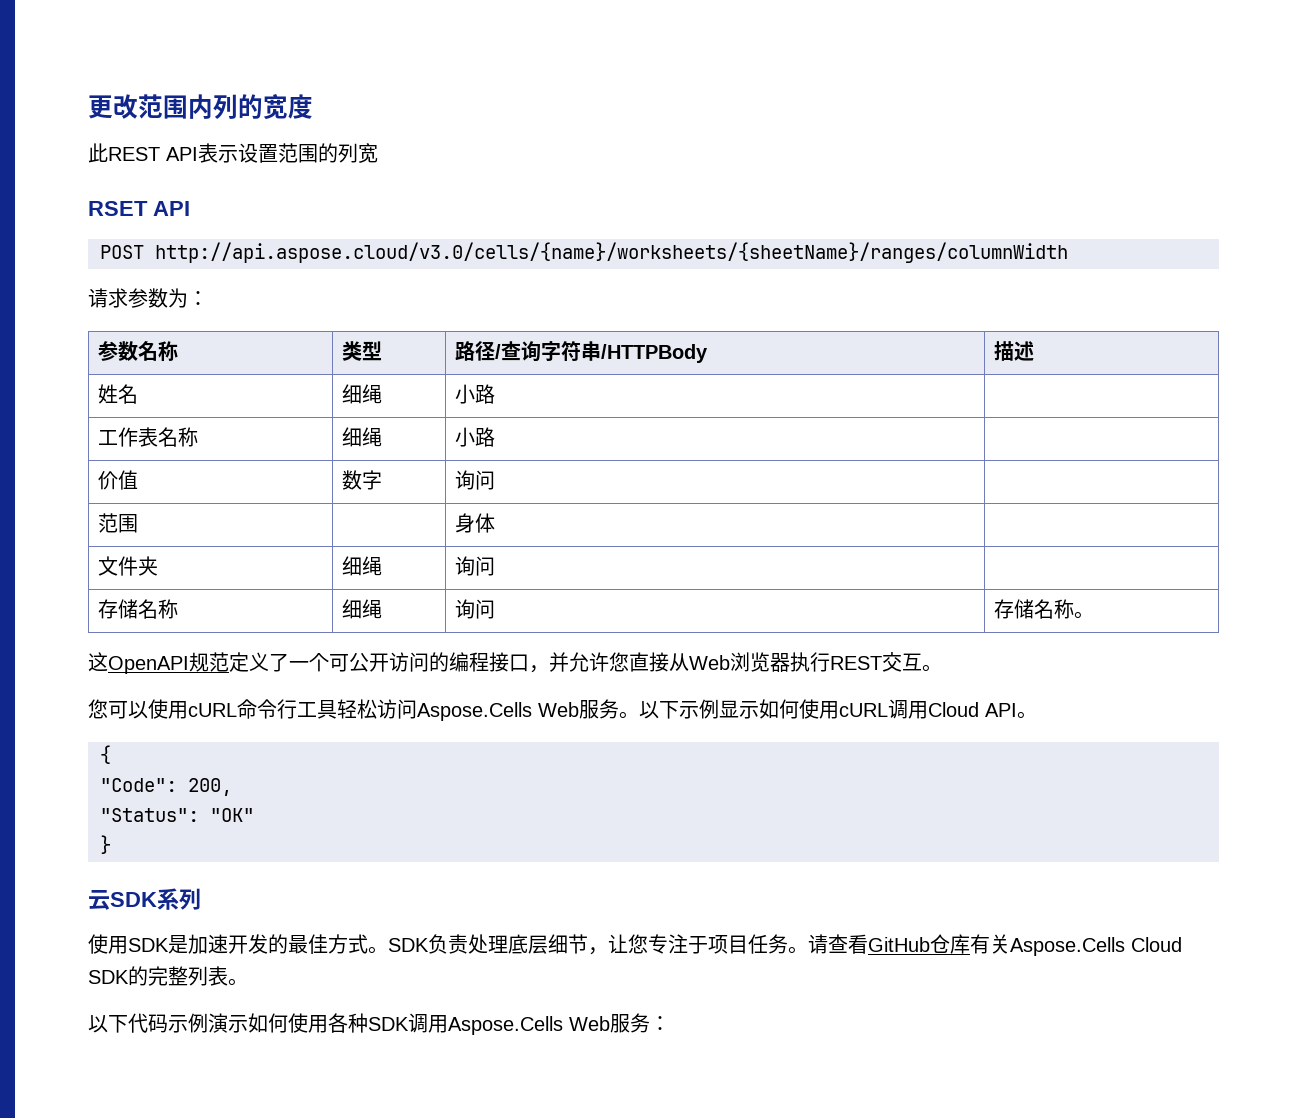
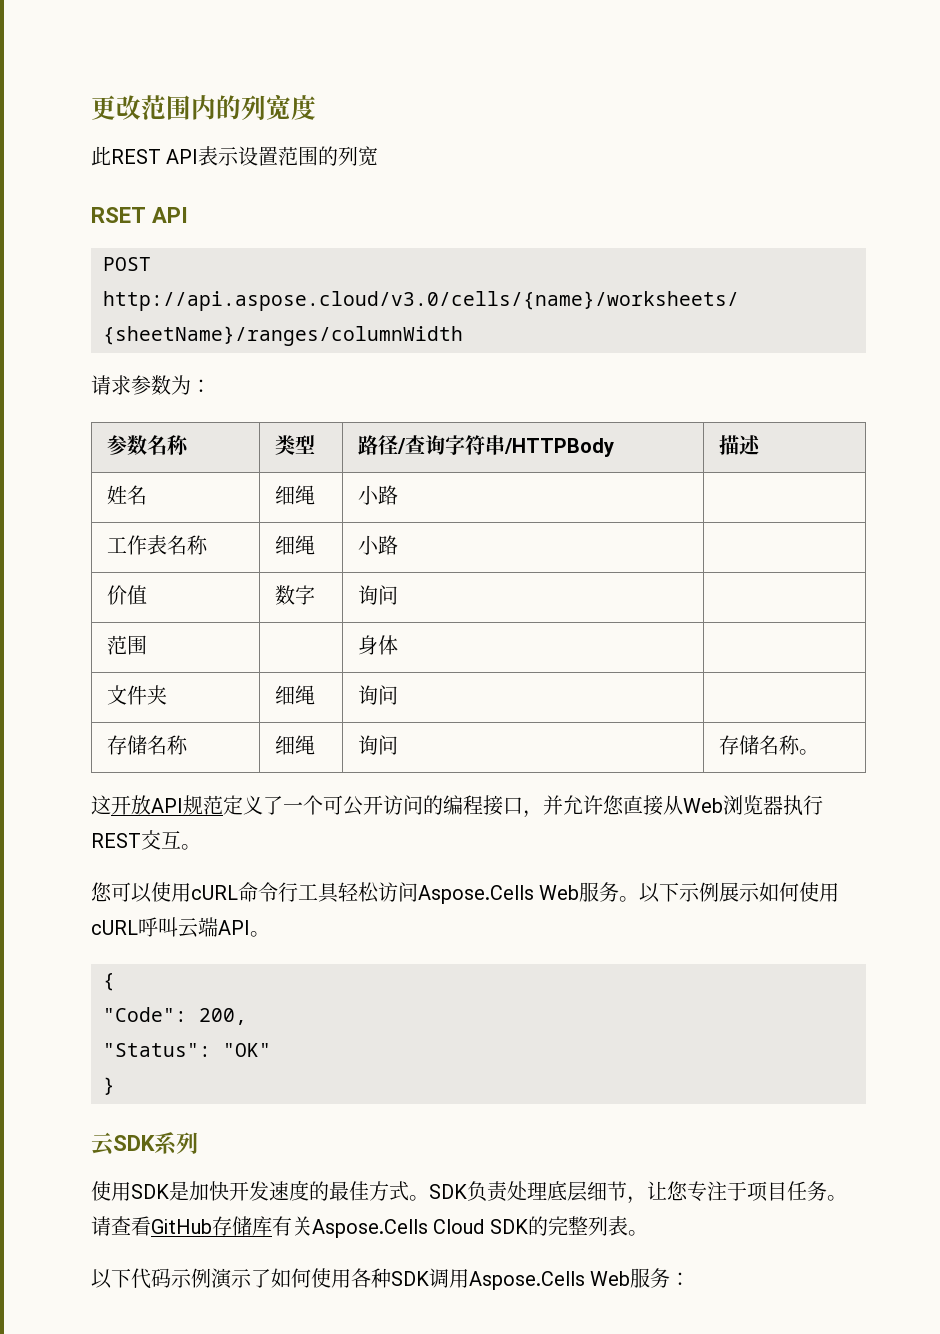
- 更改范围内列的宽度
+ 更改范围内的列宽度
- 这OpenAPI规范定义了一个可公开访问的编程接口，并允许您直接从Web浏览器执行REST交互。
+ 这开放API规范定义了一个可公开访问的编程接口，并允许您直接从Web浏览器执行REST交互。
- 以下示例显示如何使用cURL调用Cloud API。
+ 以下示例展示如何使用cURL呼叫云端API。
- 使用SDK是加速开发的最佳方式。
+ 使用SDK是加快开发速度的最佳方式。
- 请查看GitHub仓库有关Aspose.Cells Cloud SDK的完整列表。
+ 请查看GitHub存储库有关Aspose.Cells Cloud SDK的完整列表。
- 以下代码示例演示如何使用各种SDK调用Aspose.Cells Web服务：
+ 以下代码示例演示了如何使用各种SDK调用Aspose.Cells Web服务：

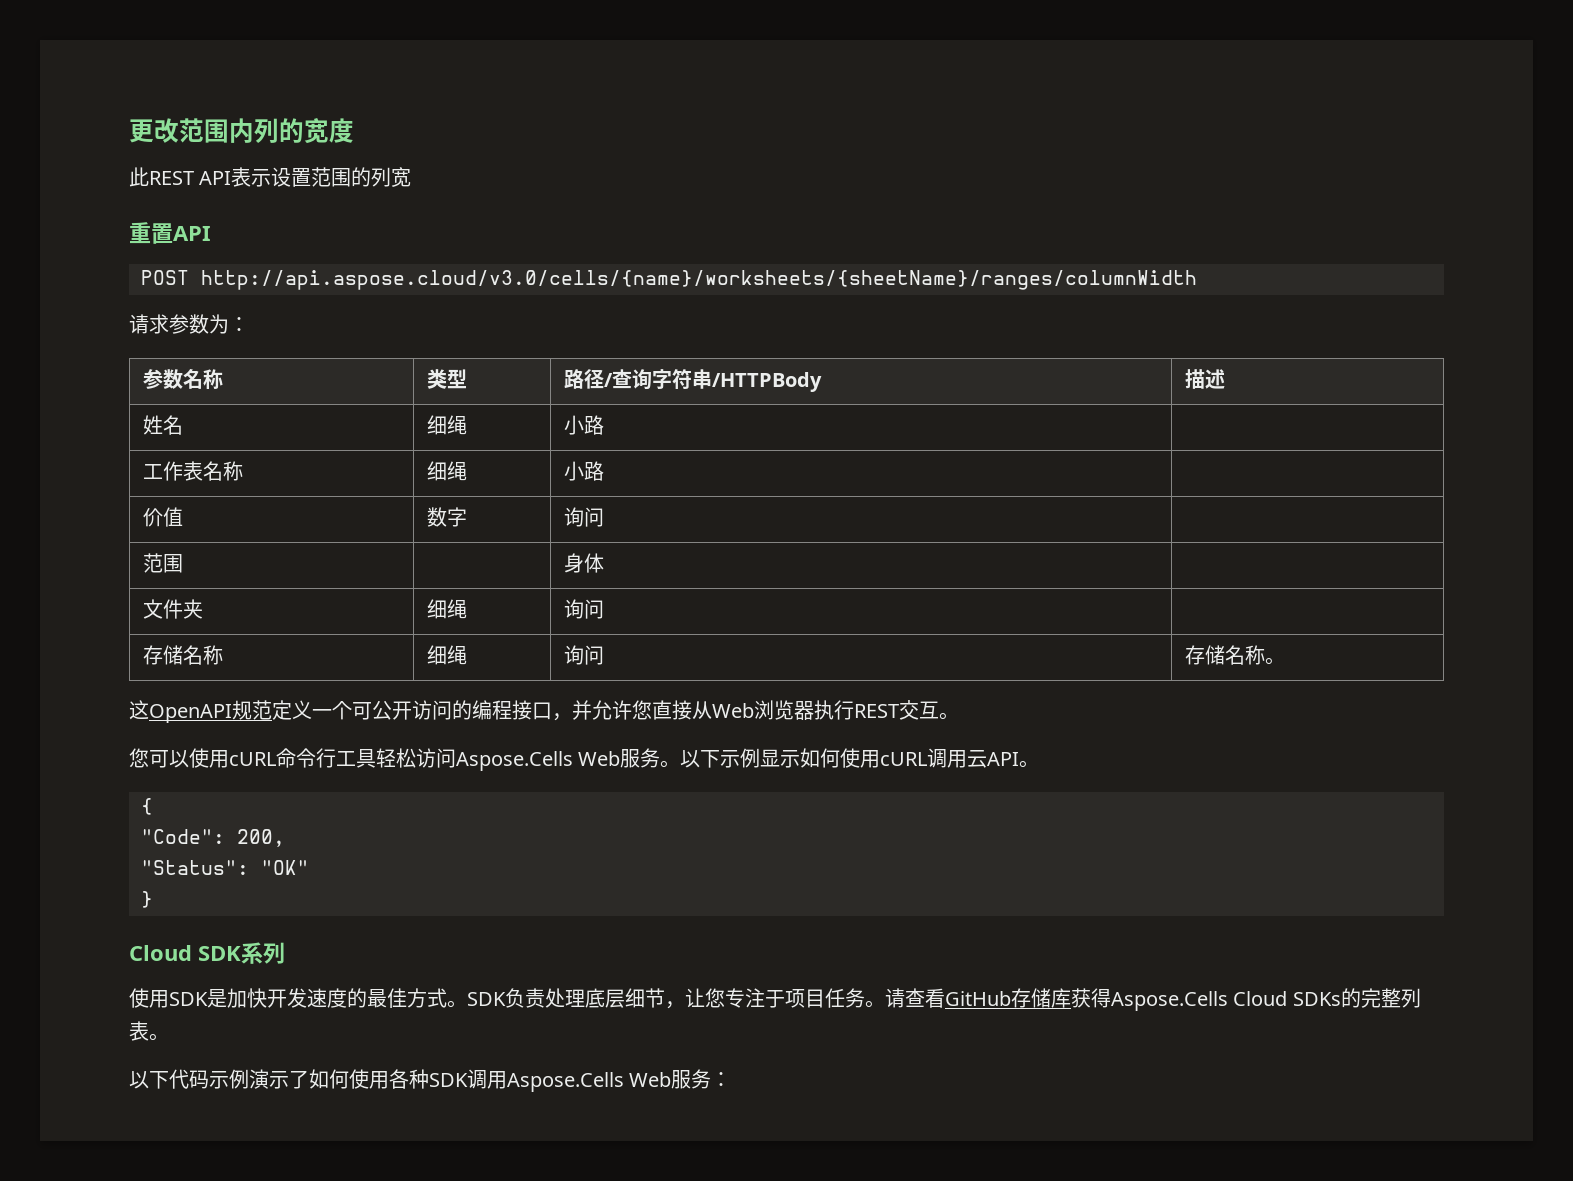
- 更改范围内的列宽度
+ 更改范围内列的宽度
- RSET API
+ 重置API
- 这开放API规范定义了一个可公开访问的编程接口，并允许您直接从Web浏览器执行REST交互。
+ 这OpenAPI规范定义一个可公开访问的编程接口，并允许您直接从Web浏览器执行REST交互。
- 以下示例展示如何使用cURL呼叫云端API。
+ 以下示例显示如何使用cURL调用云API。
- 云SDK系列
+ Cloud SDK系列
- 请查看GitHub存储库有关Aspose.Cells Cloud SDK的完整列表。
+ 请查看GitHub存储库获得Aspose.Cells Cloud SDKs的完整列表。

